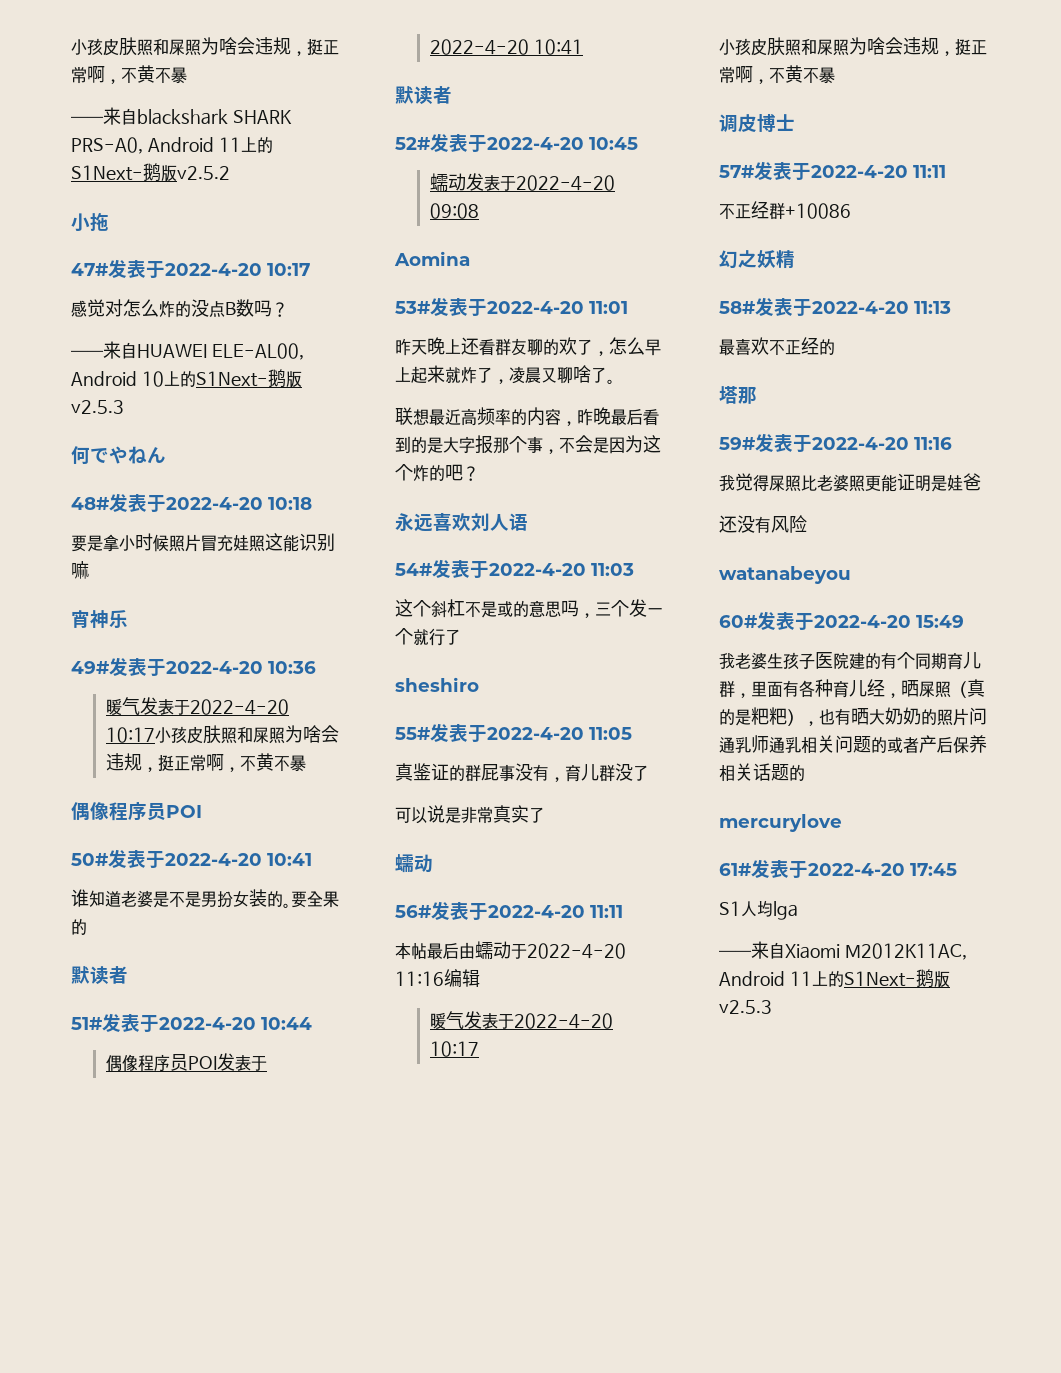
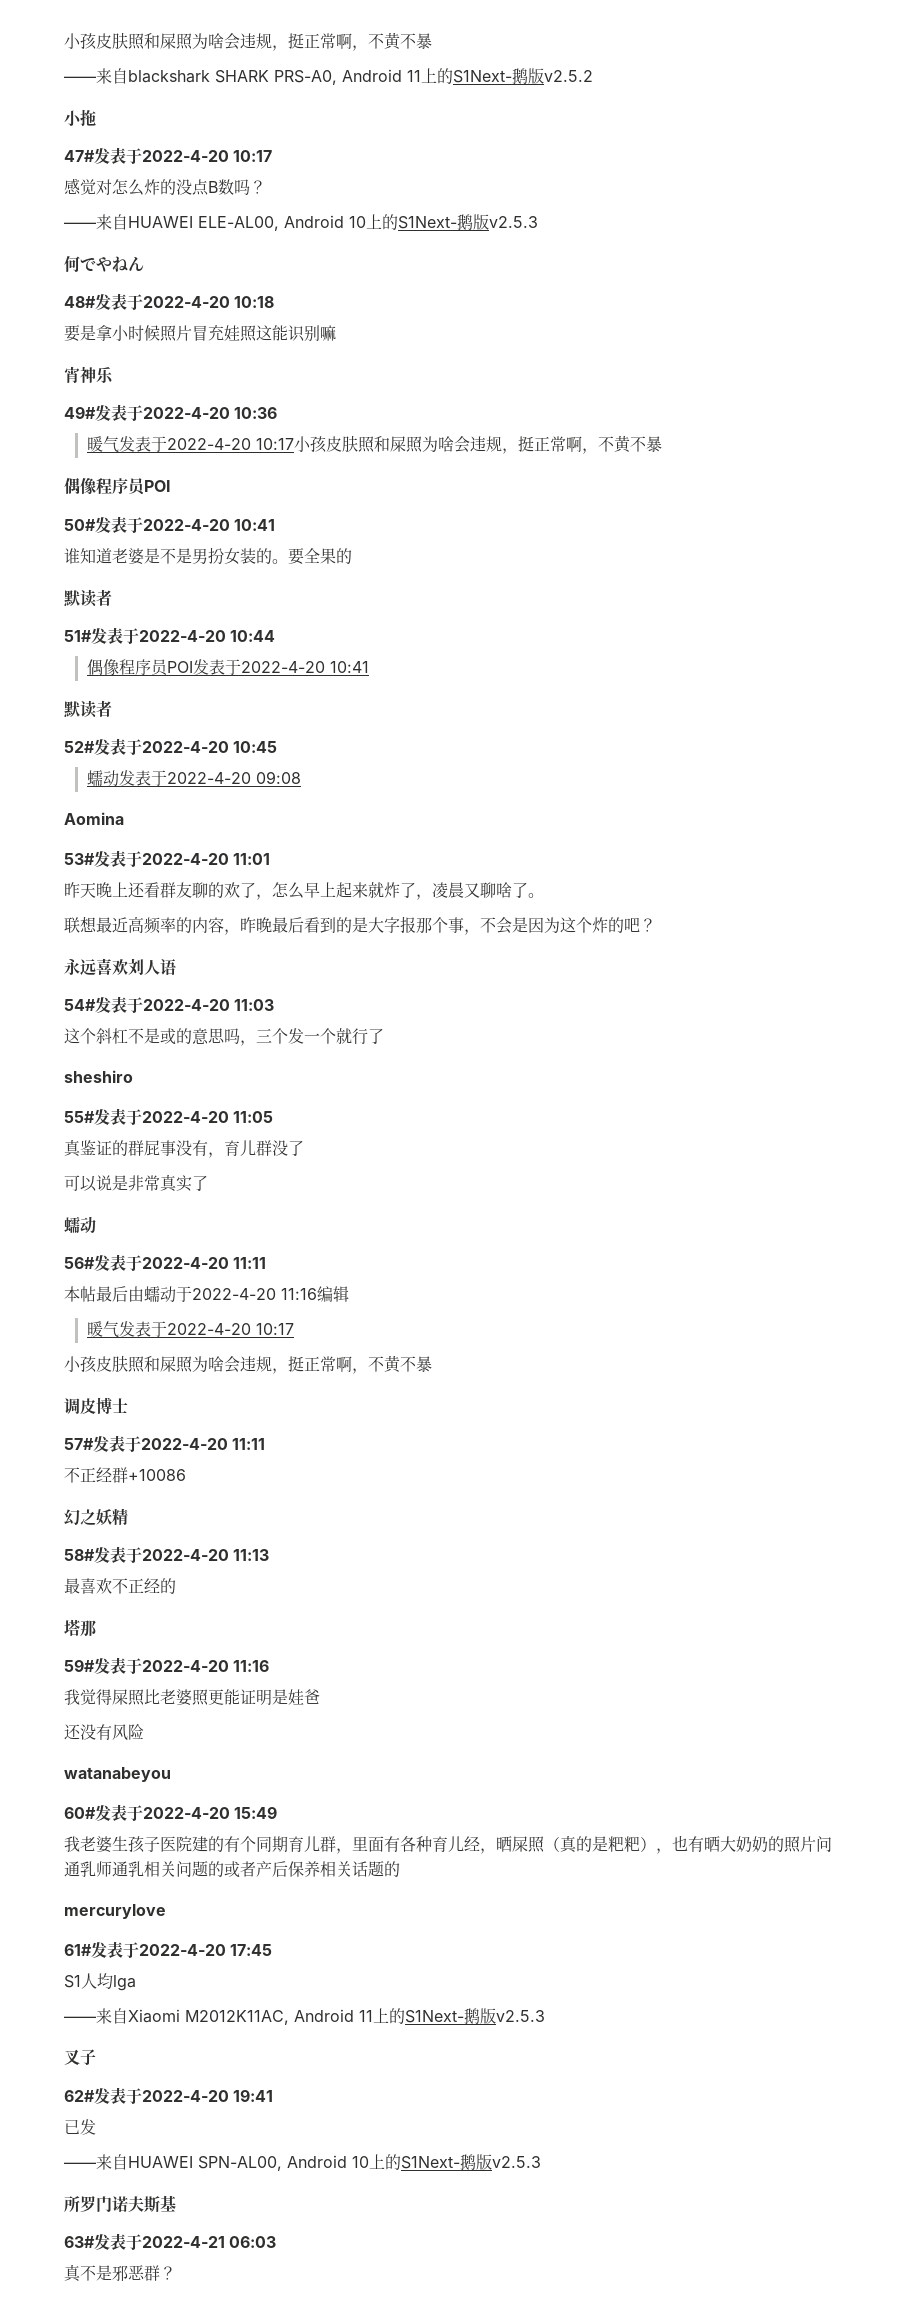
+ 叉子
+ 62#发表于2022-4-20 19:41
+ 已发
+ ——来自HUAWEI SPN-AL00, Android 10上的S1Next-鹅版v2.5.3
+ 所罗门诺夫斯基
+ 63#发表于2022-4-21 06:03
+ 真不是邪恶群？

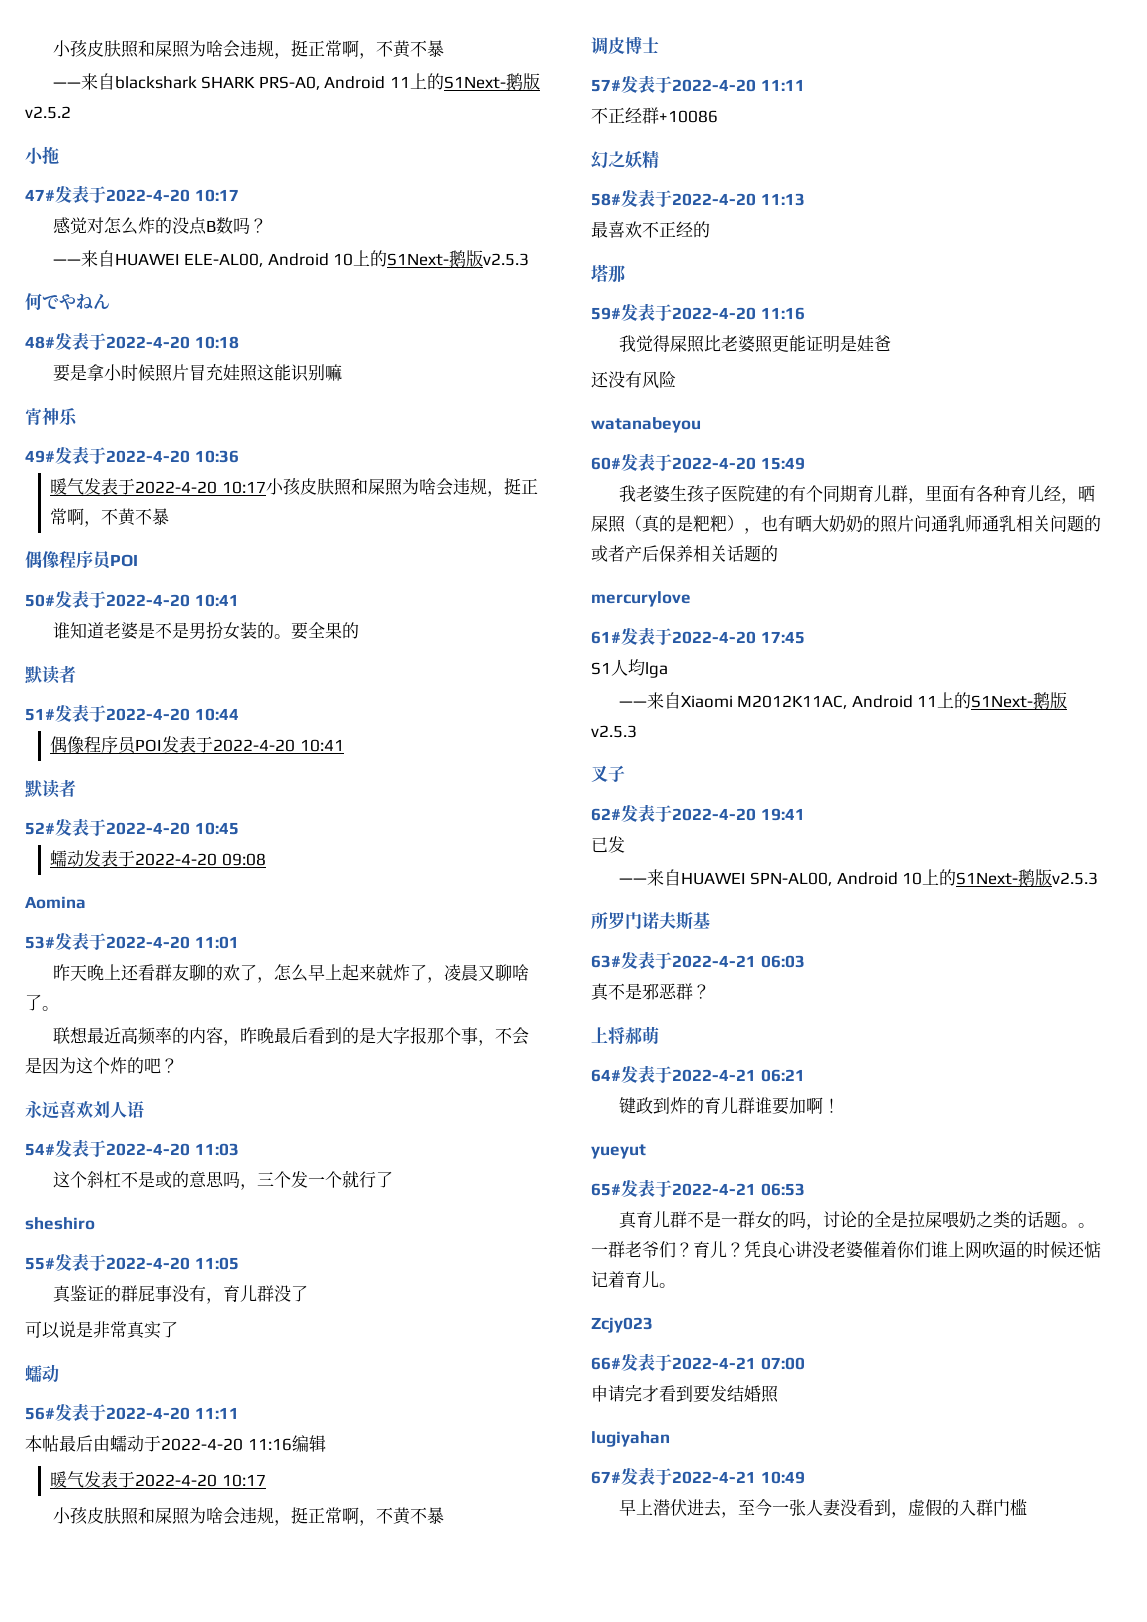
+ 上将郝萌
+ 64#发表于2022-4-21 06:21
+ 键政到炸的育儿群谁要加啊！
+ yueyut
+ 65#发表于2022-4-21 06:53
+ 真育儿群不是一群女的吗，讨论的全是拉屎喂奶之类的话题。。一群老爷们？育儿？凭良心讲没老婆催着你们谁上网吹逼的时候还惦记着育儿。
+ Zcjy023
+ 66#发表于2022-4-21 07:00
+ 申请完才看到要发结婚照
+ lugiyahan
+ 67#发表于2022-4-21 10:49
+ 早上潜伏进去，至今一张人妻没看到，虚假的入群门槛

